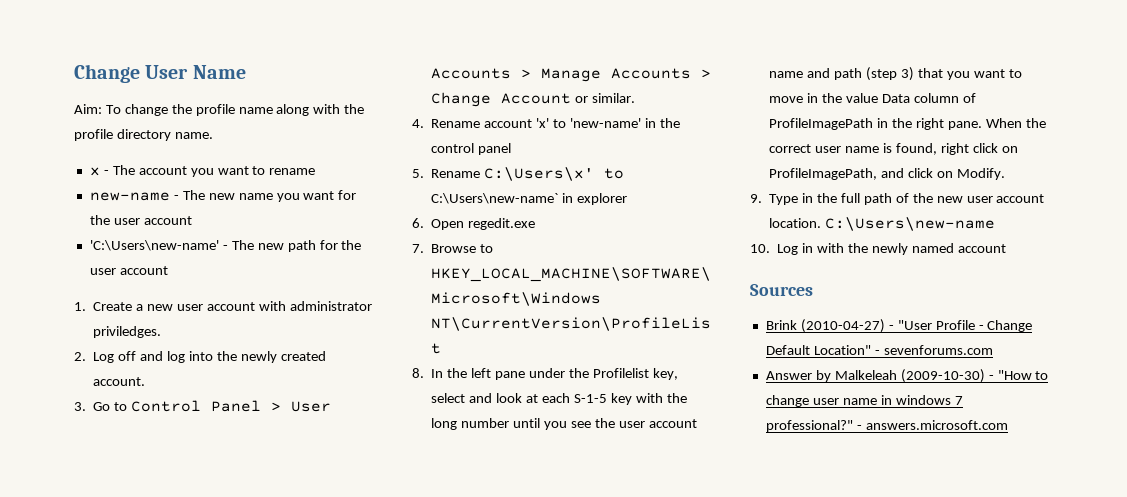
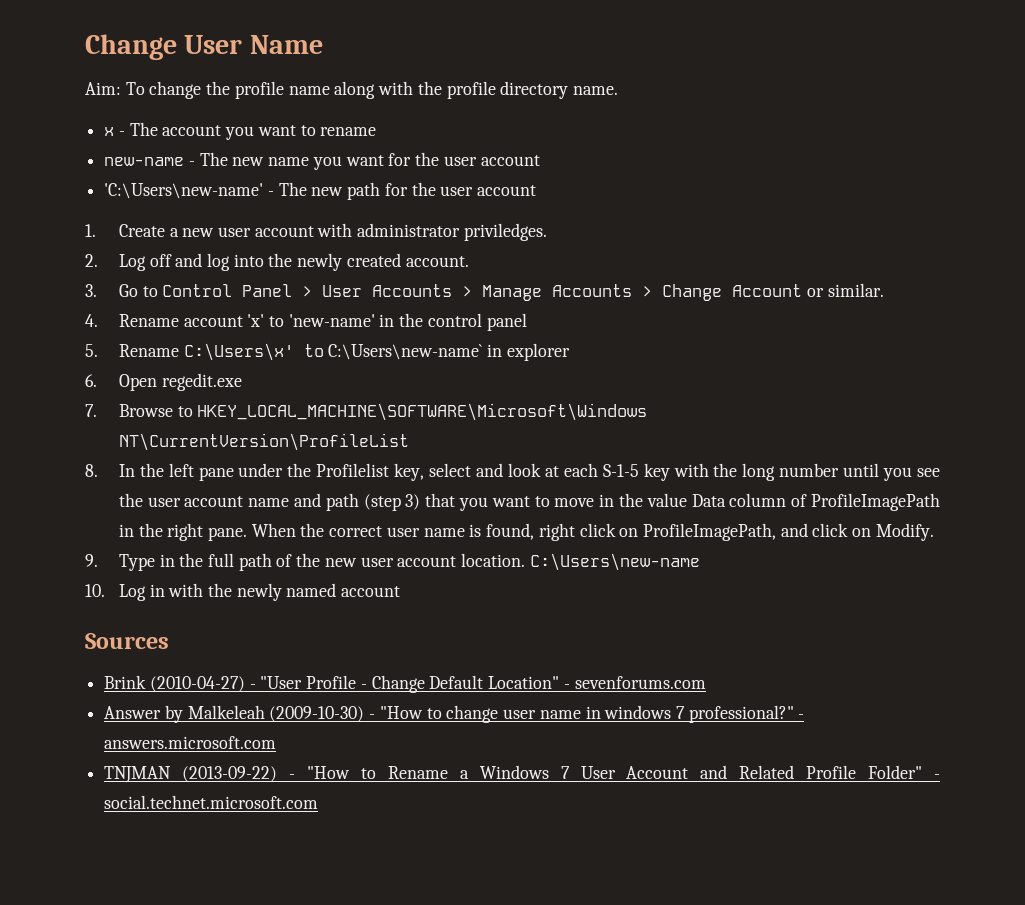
+ TNJMAN (2013-09-22) - "How to Rename a Windows 7 User Account and Related Profile Folder" - social.technet.microsoft.com

